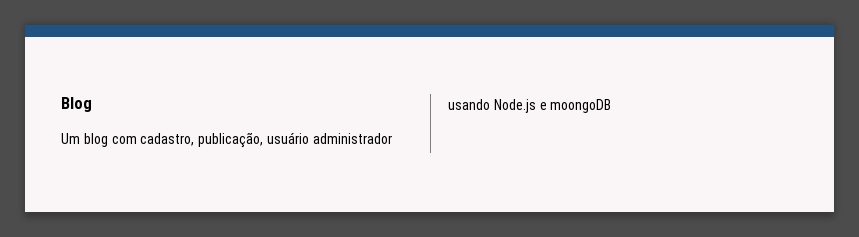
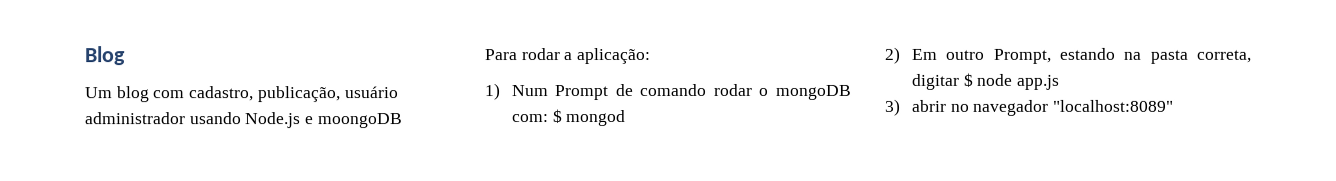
+ Para rodar a aplicação:
+ 1) Num Prompt de comando rodar o mongoDB com: $ mongod
+ 2) Em outro Prompt, estando na pasta correta, digitar $ node app.js
+ 3) abrir no navegador "localhost:8089"

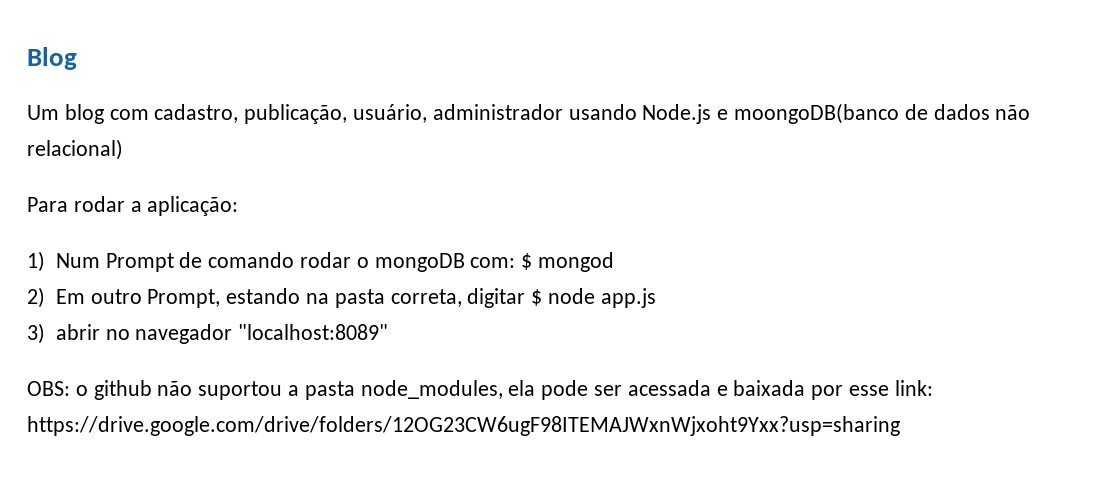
- Um blog com cadastro, publicação, usuário administrador usando Node.js e moongoDB
+ Um blog com cadastro, publicação, usuário, administrador usando Node.js e moongoDB(banco de dados não relacional)
+ OBS: o github não suportou a pasta node_modules, ela pode ser acessada e baixada por esse link: https://drive.google.com/drive/folders/12OG23CW6ugF98ITEMAJWxnWjxoht9Yxx?usp=sharing

